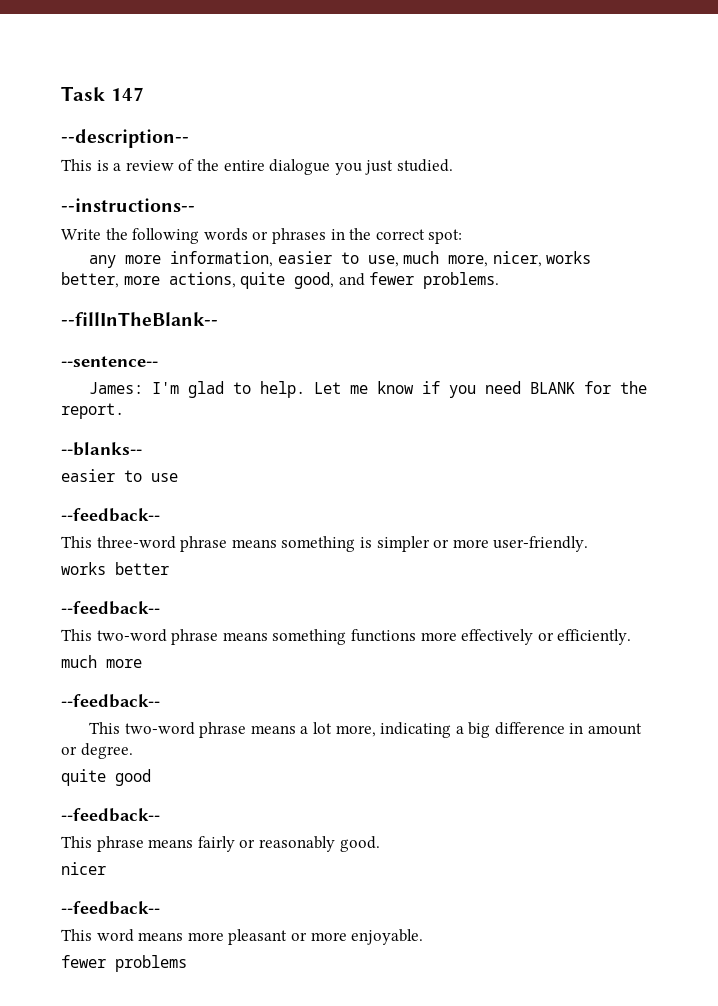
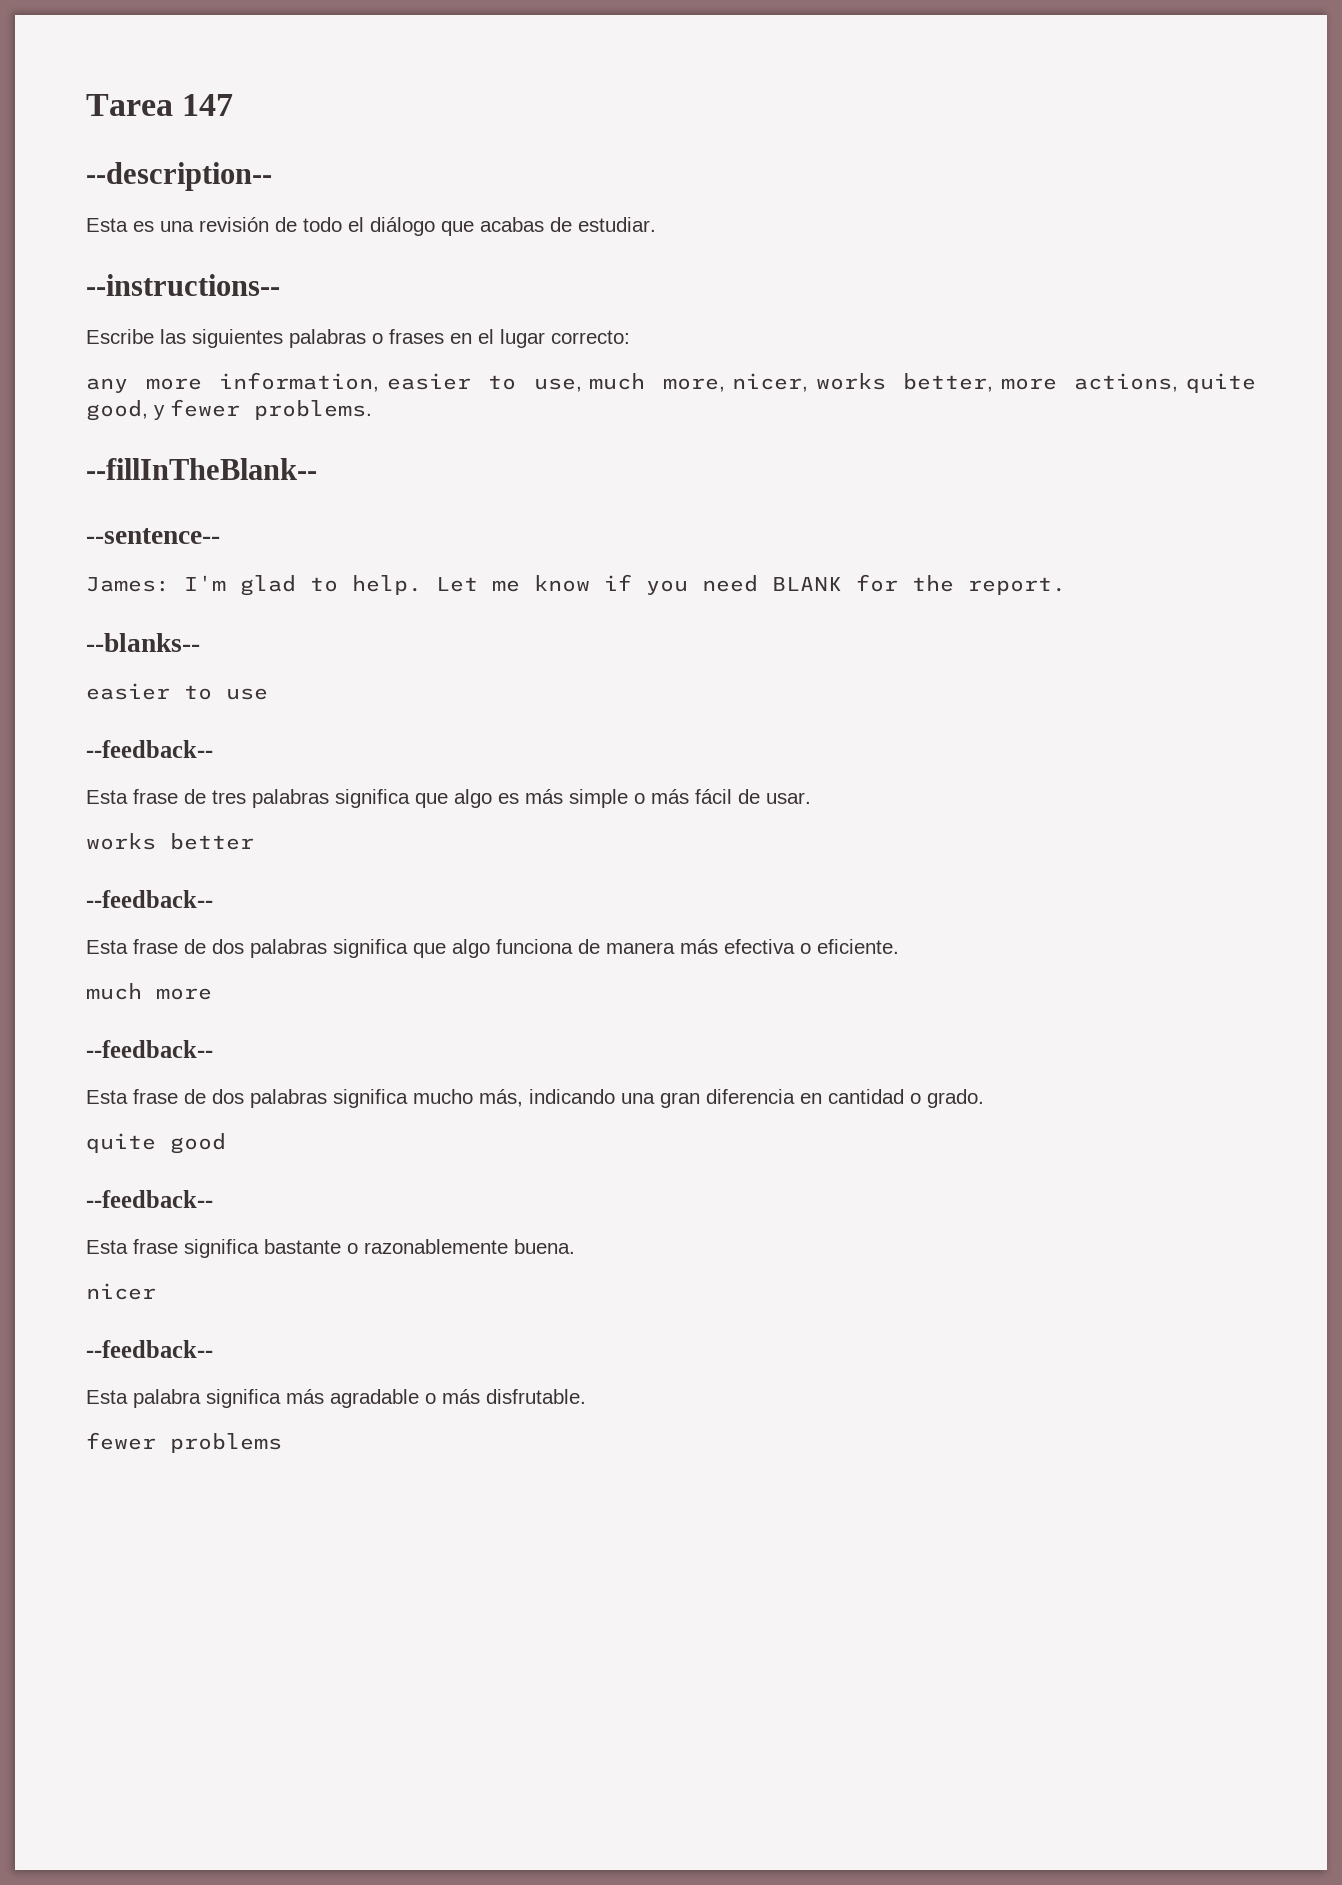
- Task 147
+ Tarea 147
- This is a review of the entire dialogue you just studied.
+ Esta es una revisión de todo el diálogo que acabas de estudiar.
  --instructions--
- Write the following words or phrases in the correct spot:
+ Escribe las siguientes palabras o frases en el lugar correcto:
- any more information, easier to use, much more, nicer, works better, more actions, quite good, and fewer problems.
+ any more information, easier to use, much more, nicer, works better, more actions, quite good, y fewer problems.
- This three-word phrase means something is simpler or more user-friendly.
+ Esta frase de tres palabras significa que algo es más simple o más fácil de usar.
  works better
  --feedback--
- This two-word phrase means something functions more effectively or efficiently.
+ Esta frase de dos palabras significa que algo funciona de manera más efectiva o eficiente.
  much more
  --feedback--
- This two-word phrase means a lot more, indicating a big difference in amount or degree.
+ Esta frase de dos palabras significa mucho más, indicando una gran diferencia en cantidad o grado.
  quite good
  --feedback--
- This phrase means fairly or reasonably good.
+ Esta frase significa bastante o razonablemente buena.
  nicer
  --feedback--
- This word means more pleasant or more enjoyable.
+ Esta palabra significa más agradable o más disfrutable.

